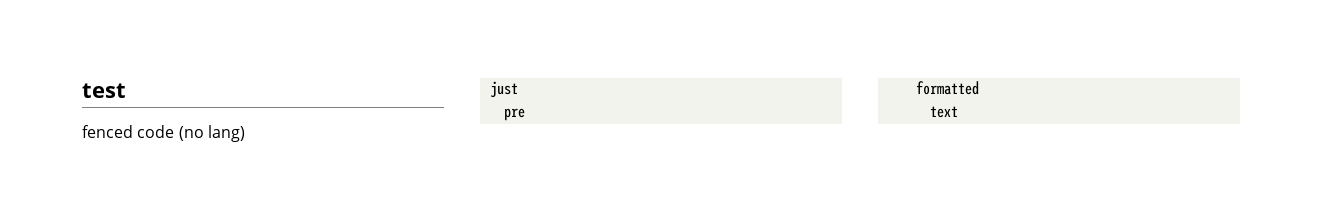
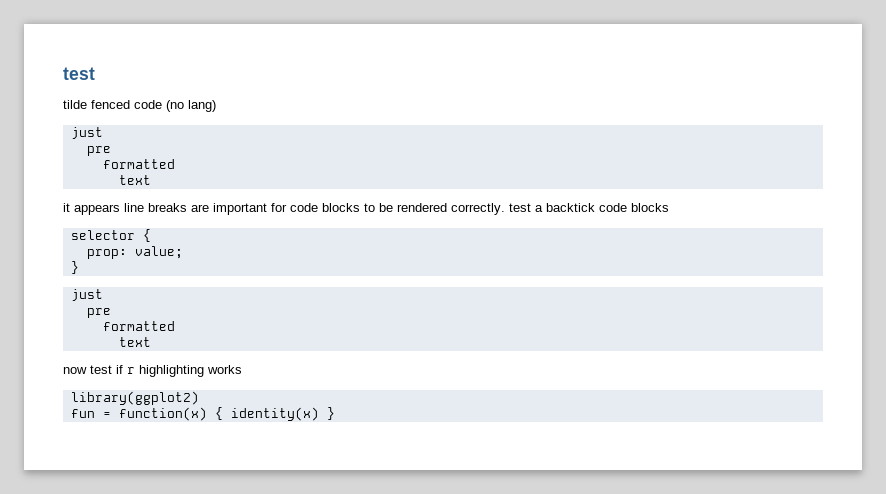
- fenced code (no lang)
+ tilde fenced code (no lang)
+ it appears line breaks are important for code blocks to be rendered correctly. test a backtick code blocks
+ selector {
+ prop: value;
+ }
+ just
+ pre
+ formatted
+ text
+ now test if r highlighting works
+ library(ggplot2)
+ fun = function(x) { identity(x) }

